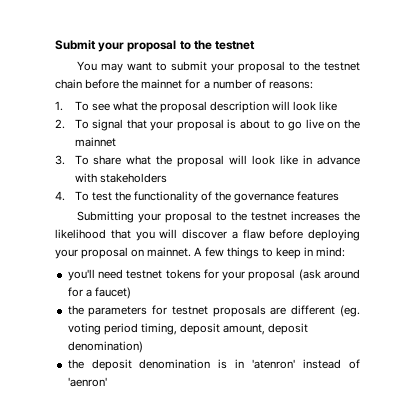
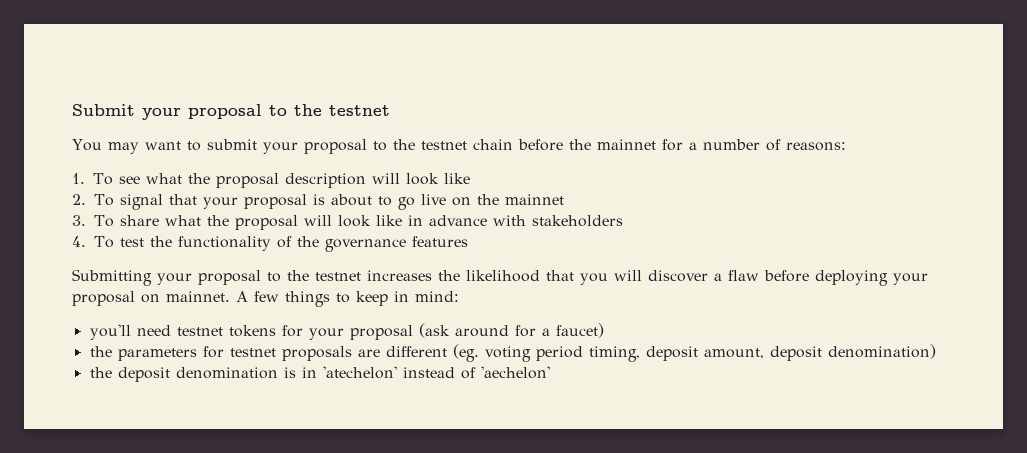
- the deposit denomination is in 'atenron' instead of 'aenron'
+ the deposit denomination is in 'atechelon' instead of 'aechelon'

